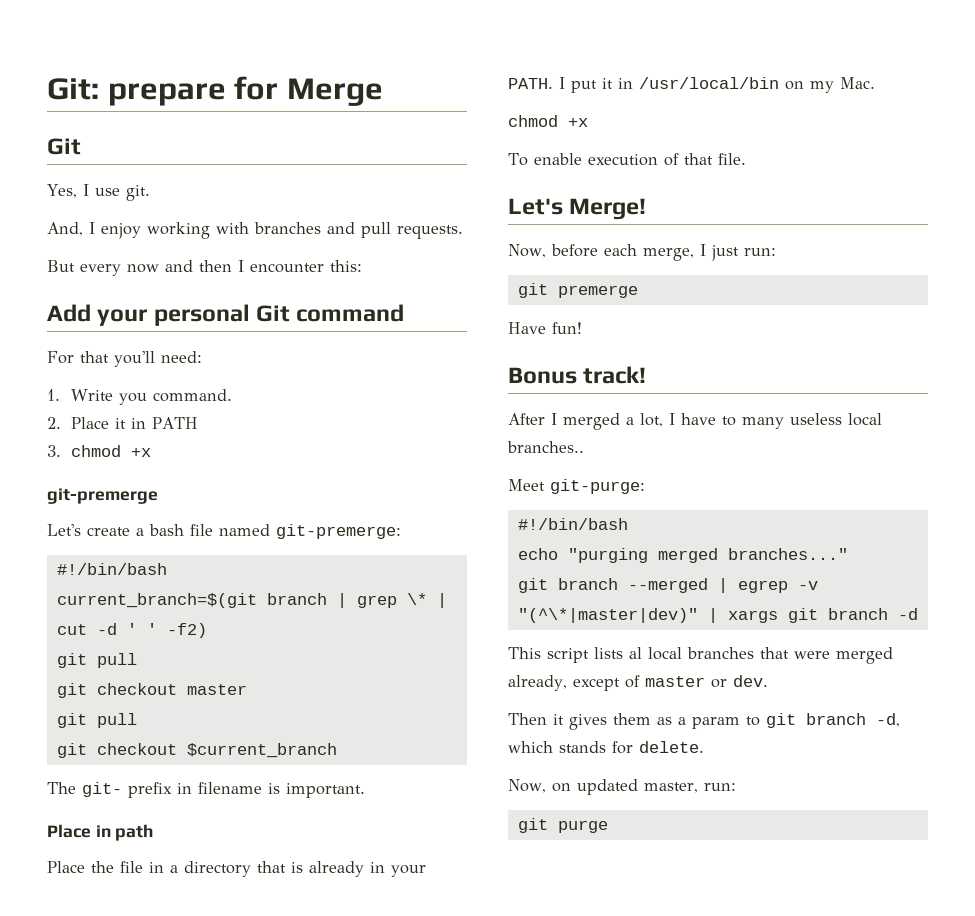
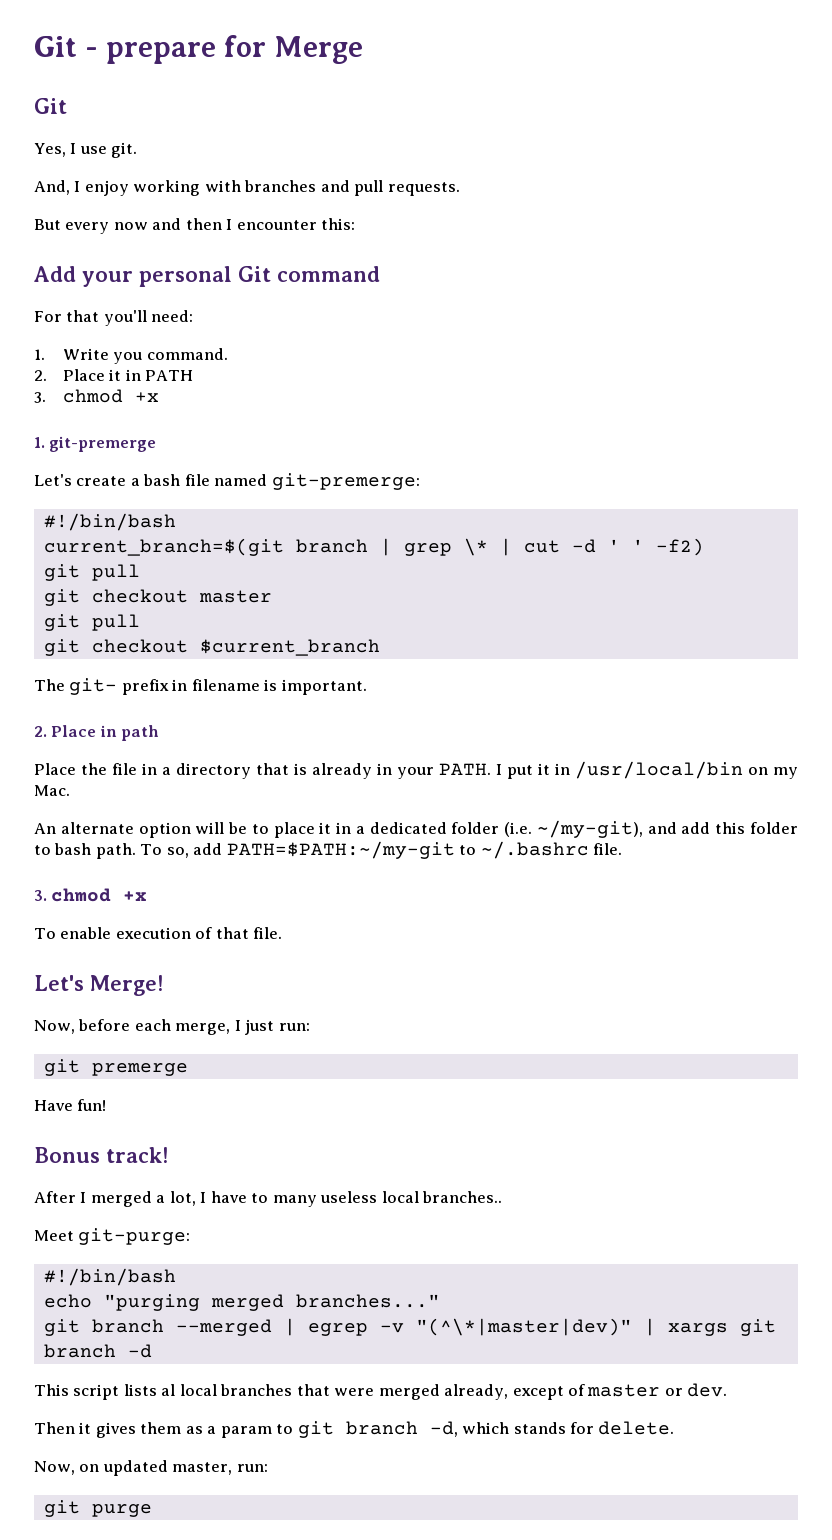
- Git: prepare for Merge
+ Git - prepare for Merge
- git-premerge
+ 1. git-premerge
- Place in path
+ 2. Place in path
  I put it in /usr/local/bin on my Mac.
- chmod +x
+ An alternate option will be to place it in a dedicated folder (i.e. ~/my-git), and add this folder to bash path. To so, add PATH=$PATH:~/my-git to ~/.bashrc file.
+ 3. chmod +x

